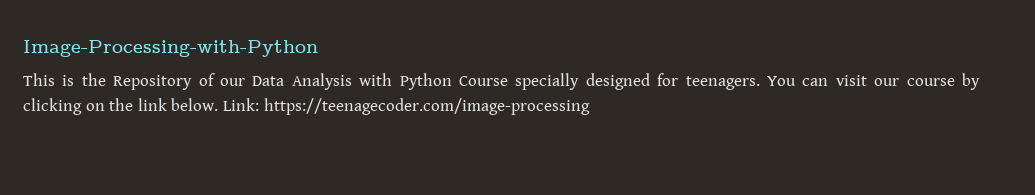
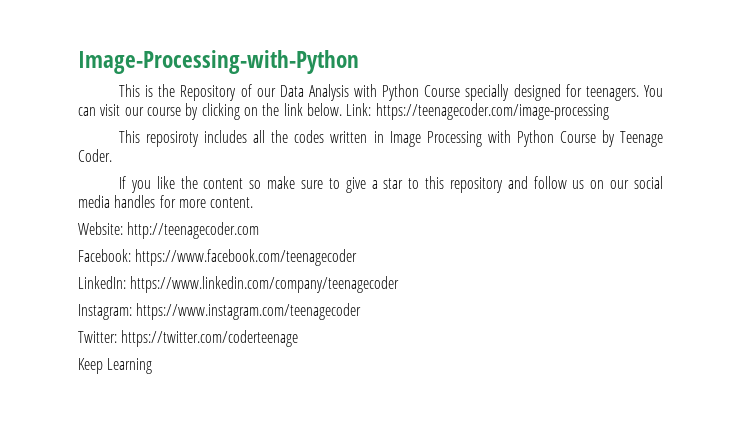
+ This reposiroty includes all the codes written in Image Processing with Python Course by Teenage Coder.
+ If you like the content so make sure to give a star to this repository and follow us on our social media handles for more content.
+ Website: http://teenagecoder.com
+ Facebook: https://www.facebook.com/teenagecoder
+ LinkedIn: https://www.linkedin.com/company/teenagecoder
+ Instagram: https://www.instagram.com/teenagecoder
+ Twitter: https://twitter.com/coderteenage
+ Keep Learning

